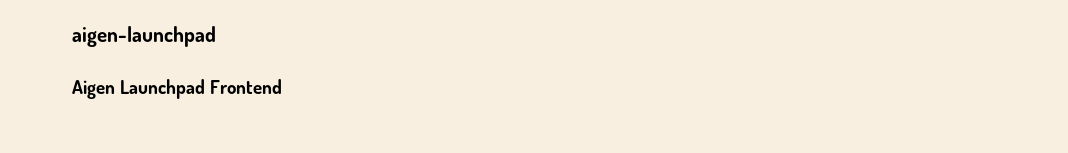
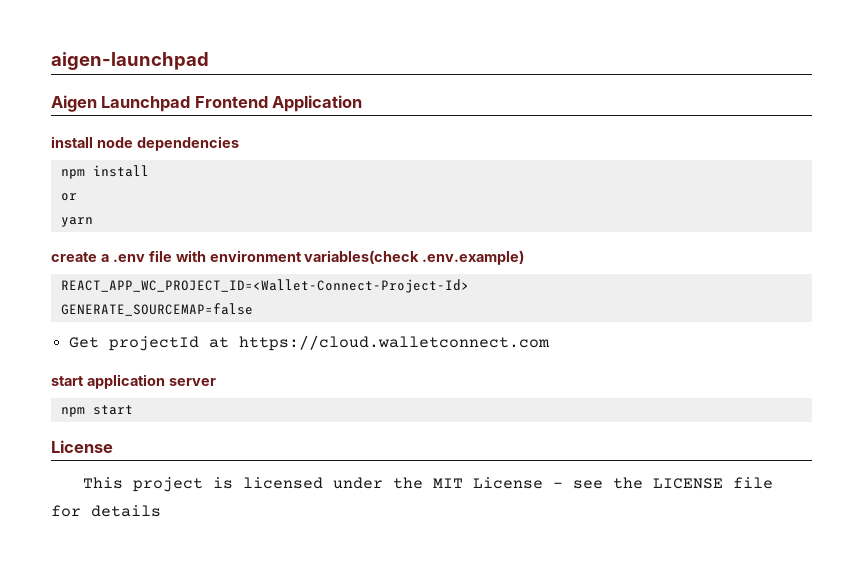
- Aigen Launchpad Frontend
+ Aigen Launchpad Frontend Application
+ install node dependencies
+ npm install
+ or
+ yarn
+ create a .env file with environment variables(check .env.example)
+ REACT_APP_WC_PROJECT_ID=<Wallet-Connect-Project-Id>
+ GENERATE_SOURCEMAP=false
+ Get projectId at https://cloud.walletconnect.com
+ start application server
+ npm start
+ License
+ This project is licensed under the MIT License - see the LICENSE file for details

